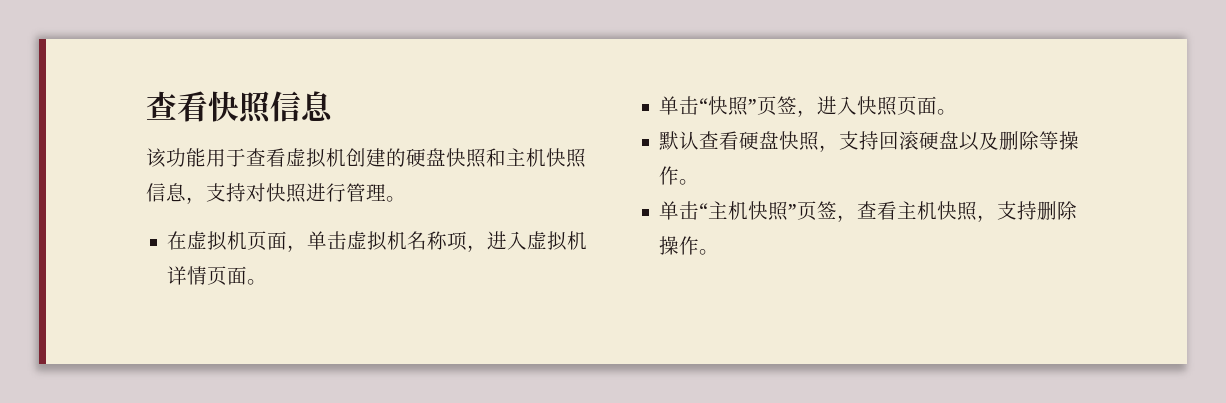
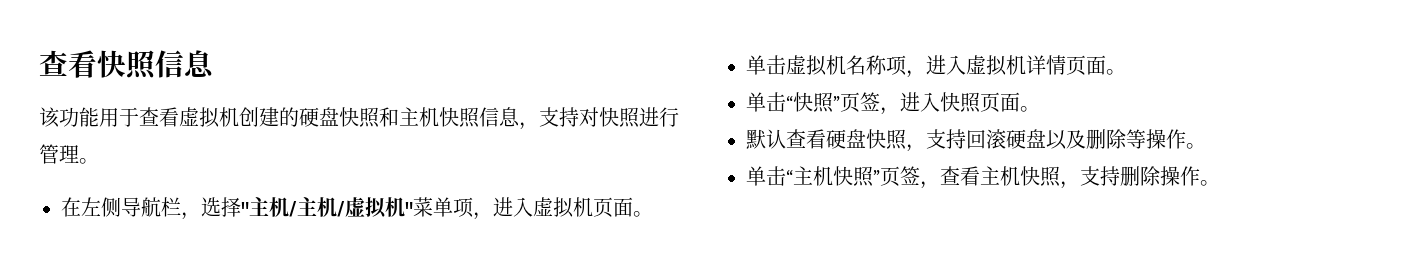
- 在虚拟机页面，单击虚拟机名称项，进入虚拟机详情页面。
+ 在左侧导航栏，选择"主机/主机/虚拟机"菜单项，进入虚拟机页面。
+ 单击虚拟机名称项，进入虚拟机详情页面。

